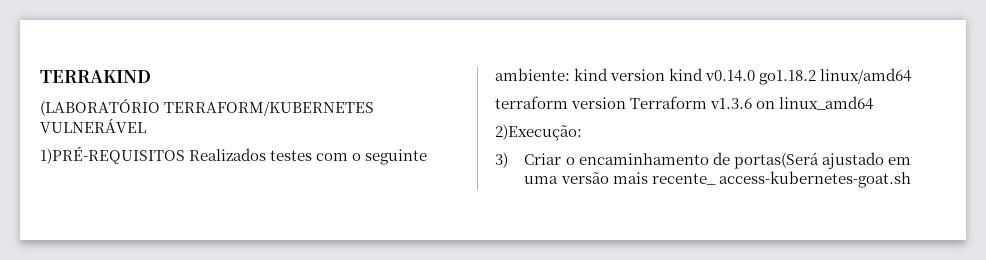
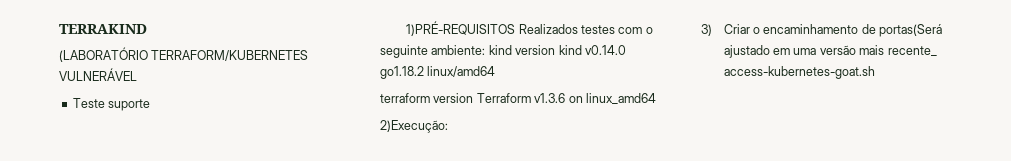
+ Teste suporte

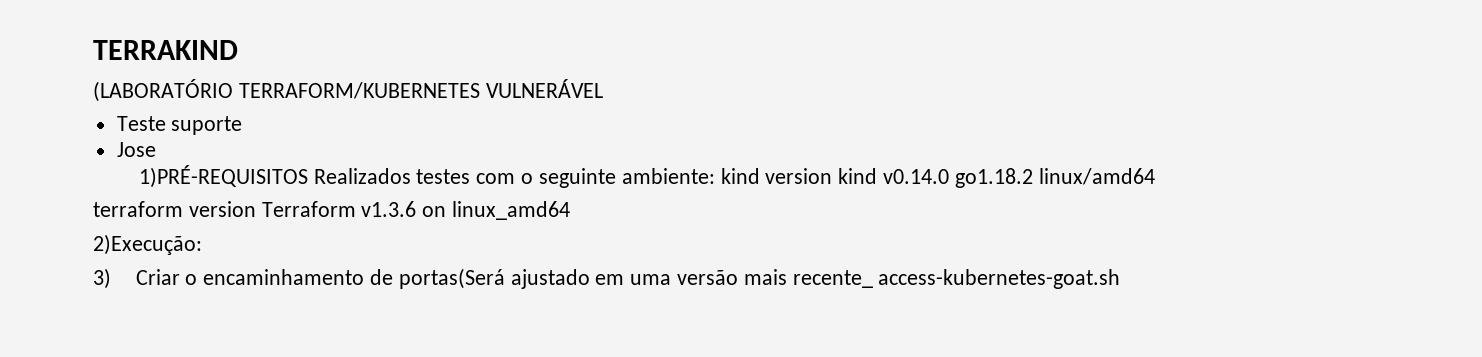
+ Jose

